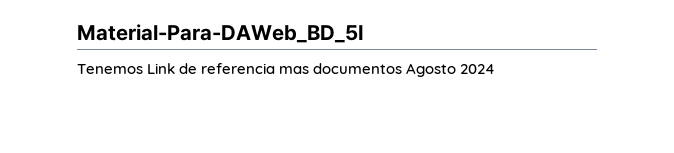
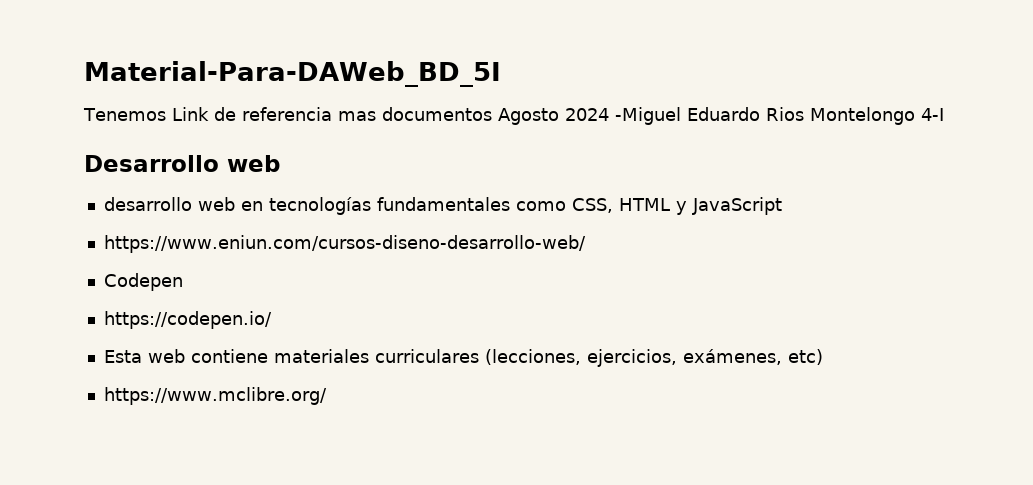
- Tenemos Link de referencia mas documentos Agosto 2024
+ Tenemos Link de referencia mas documentos Agosto 2024 -Miguel Eduardo Rios Montelongo 4-I
+ Desarrollo web
+ desarrollo web en tecnologías fundamentales como CSS, HTML y JavaScript
+ https://www.eniun.com/cursos-diseno-desarrollo-web/
+ Codepen
+ https://codepen.io/
+ Esta web contiene materiales curriculares (lecciones, ejercicios, exámenes, etc)
+ https://www.mclibre.org/

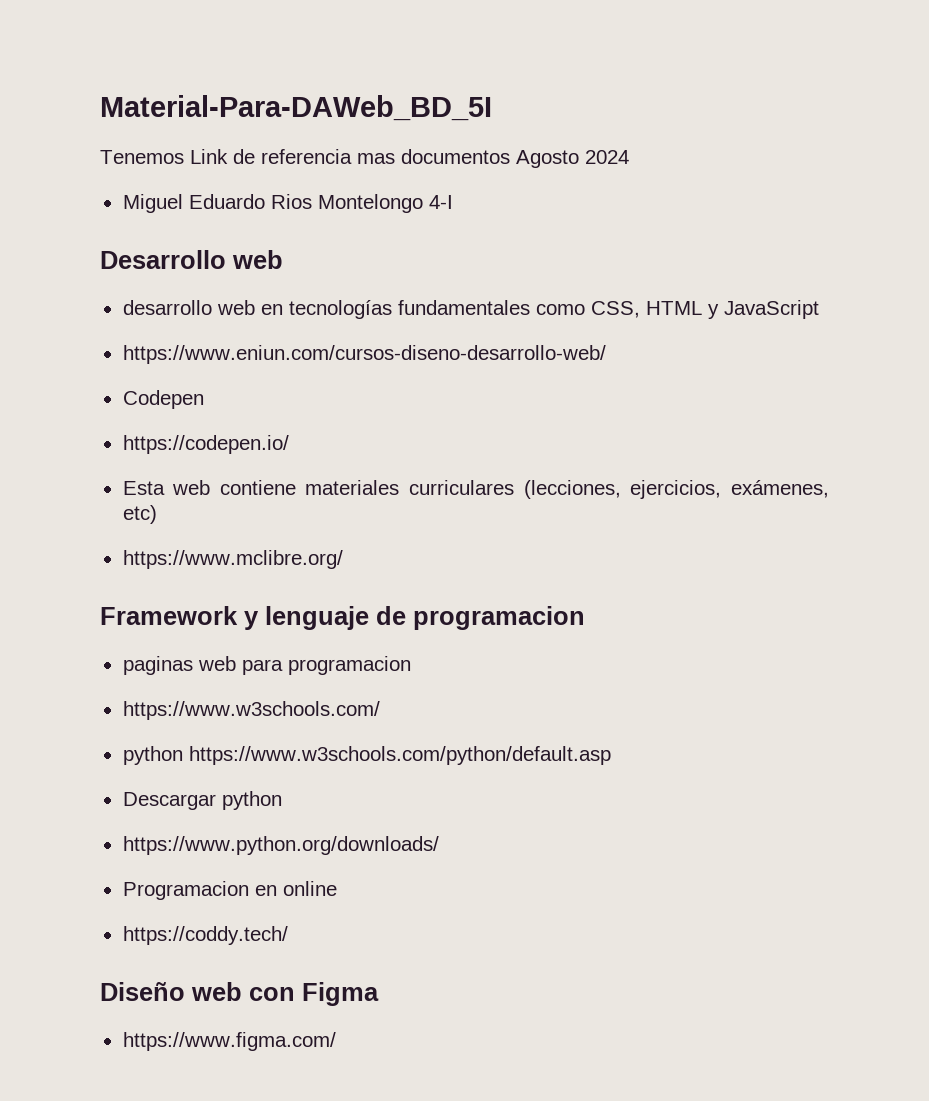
- Tenemos Link de referencia mas documentos Agosto 2024 -Miguel Eduardo Rios Montelongo 4-I
+ Tenemos Link de referencia mas documentos Agosto 2024
+ Miguel Eduardo Rios Montelongo 4-I
+ Framework y lenguaje de programacion
+ paginas web para programacion
+ https://www.w3schools.com/
+ python https://www.w3schools.com/python/default.asp
+ Descargar python
+ https://www.python.org/downloads/
+ Programacion en online
+ https://coddy.tech/
+ Diseño web con Figma
+ https://www.figma.com/

